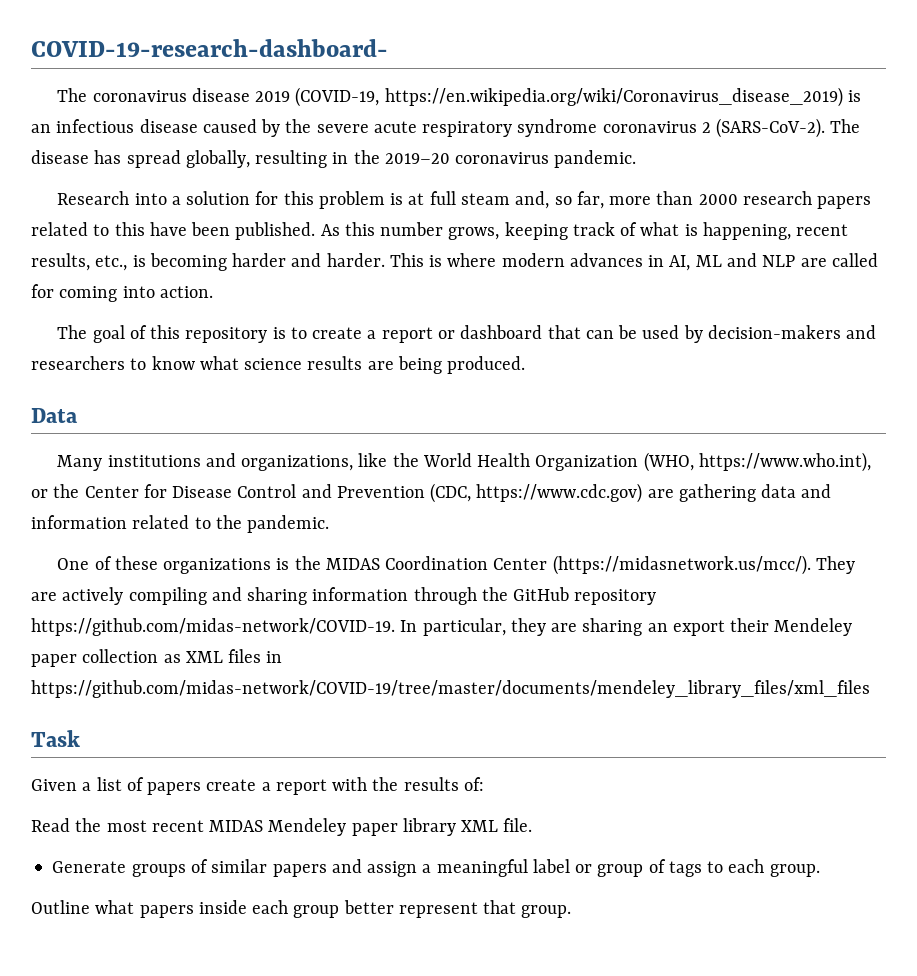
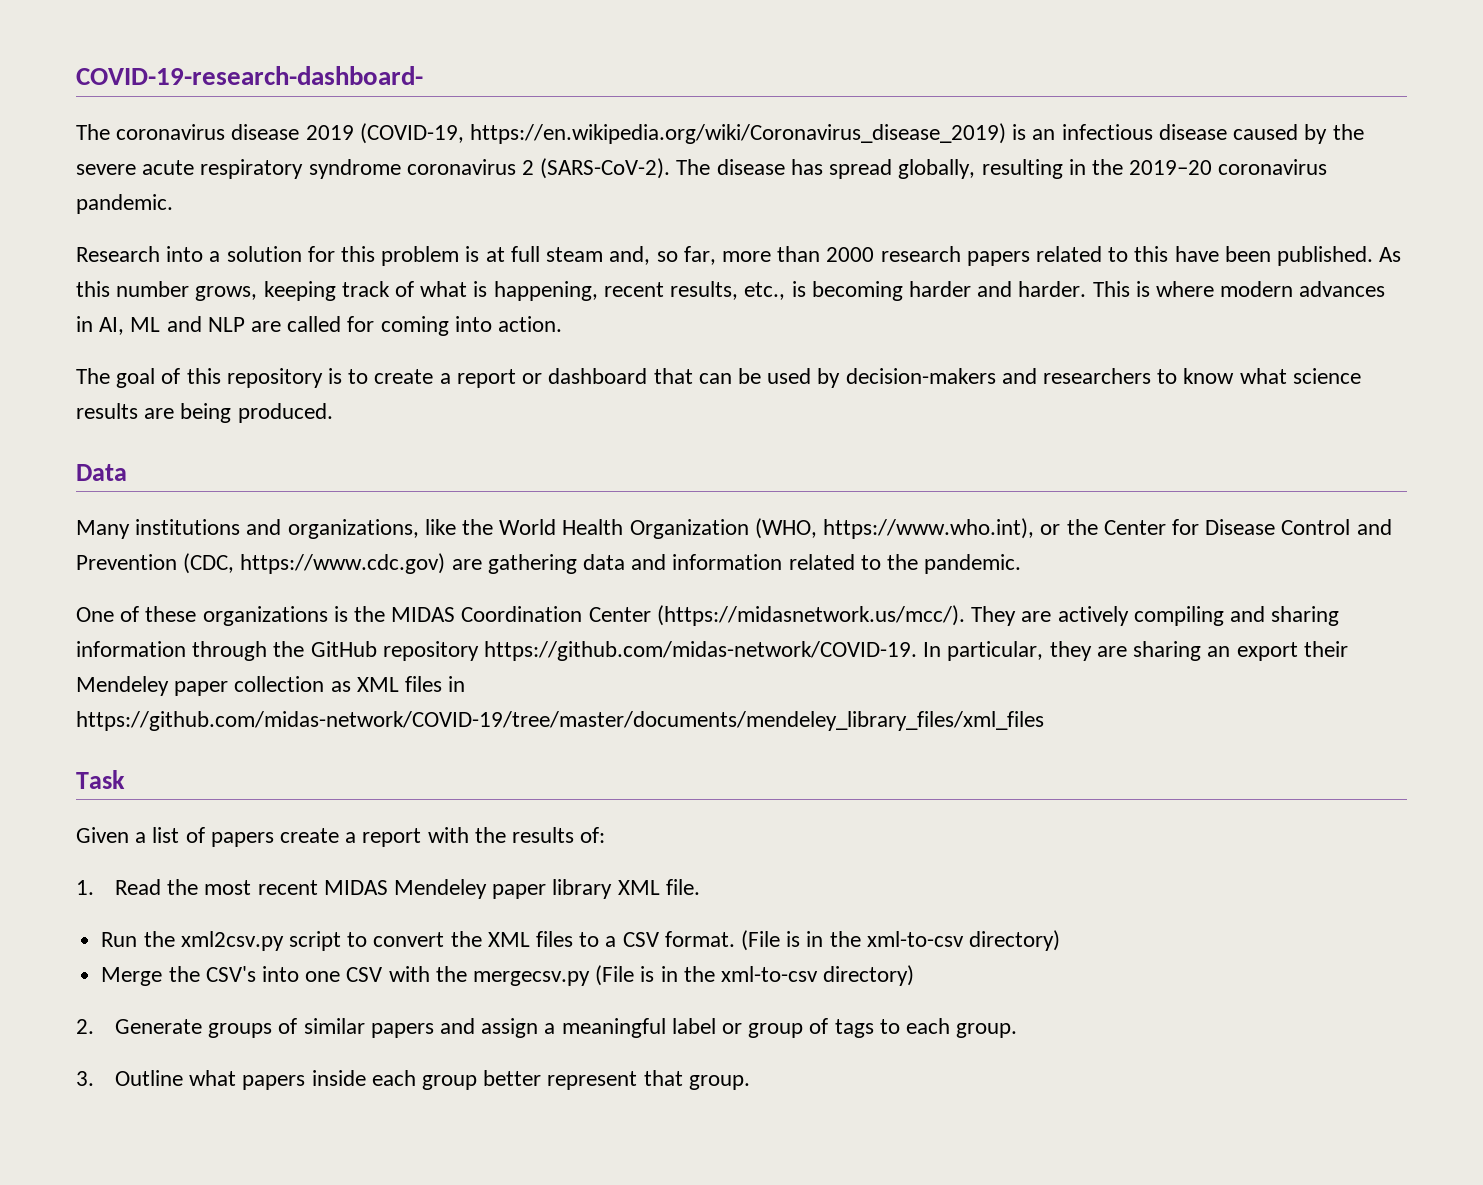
- Read the most recent MIDAS Mendeley paper library XML file.
+ 1. Read the most recent MIDAS Mendeley paper library XML file.
- Generate groups of similar papers and assign a meaningful label or group of tags to each group.
+ Run the xml2csv.py script to convert the XML files to a CSV format. (File is in the xml-to-csv directory)
+ Merge the CSV's into one CSV with the mergecsv.py (File is in the xml-to-csv directory)
+ 2. Generate groups of similar papers and assign a meaningful label or group of tags to each group.
- Outline what papers inside each group better represent that group.
+ 3. Outline what papers inside each group better represent that group.

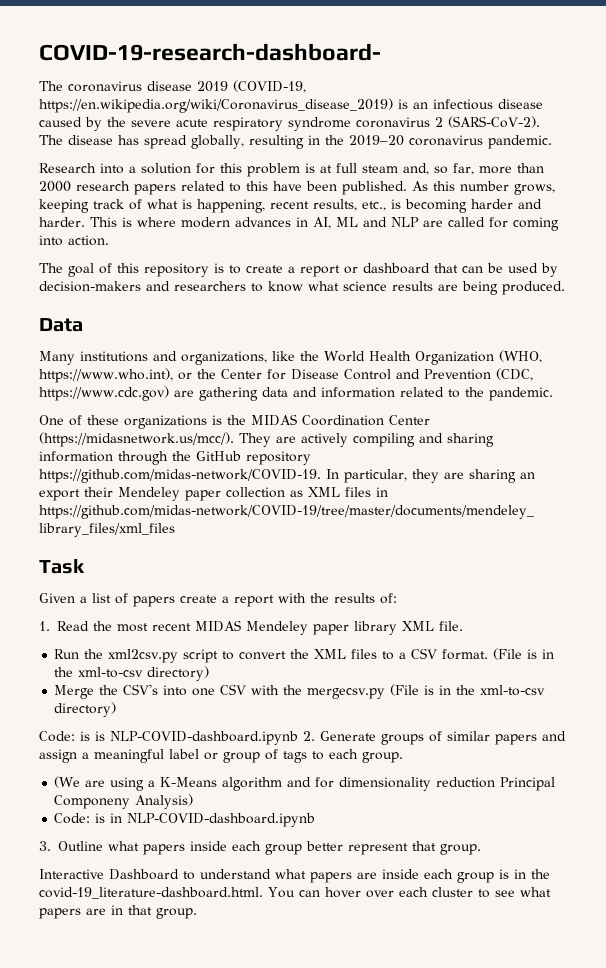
- 2. Generate groups of similar papers and assign a meaningful label or group of tags to each group.
+ Code: is is NLP-COVID-dashboard.ipynb 2. Generate groups of similar papers and assign a meaningful label or group of tags to each group.
+ (We are using a K-Means algorithm and for dimensionality reduction Principal Componeny Analysis)
+ Code: is in NLP-COVID-dashboard.ipynb
+ Interactive Dashboard to understand what papers are inside each group is in the covid-19_literature-dashboard.html. You can hover over each cluster to see what papers are in that group.

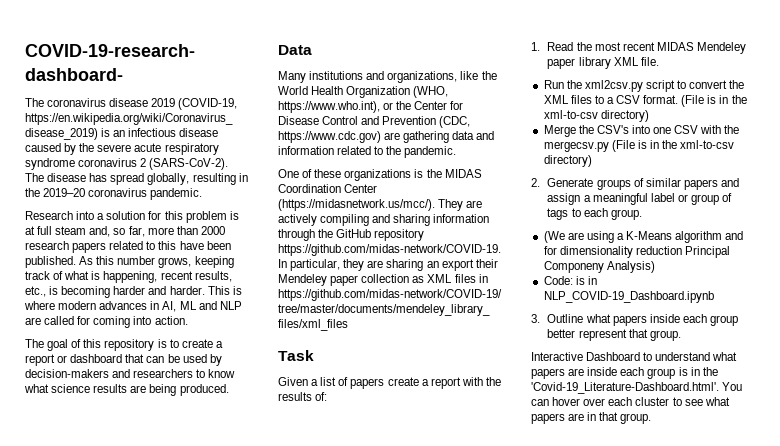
- Code: is is NLP-COVID-dashboard.ipynb 2. Generate groups of similar papers and assign a meaningful label or group of tags to each group.
+ 2. Generate groups of similar papers and assign a meaningful label or group of tags to each group.
- Code: is in NLP-COVID-dashboard.ipynb
+ Code: is in NLP_COVID-19_Dashboard.ipynb
- Interactive Dashboard to understand what papers are inside each group is in the covid-19_literature-dashboard.html. You can hover over each cluster to see what papers are in that group.
+ Interactive Dashboard to understand what papers are inside each group is in the 'Covid-19_Literature-Dashboard.html'. You can hover over each cluster to see what papers are in that group.

